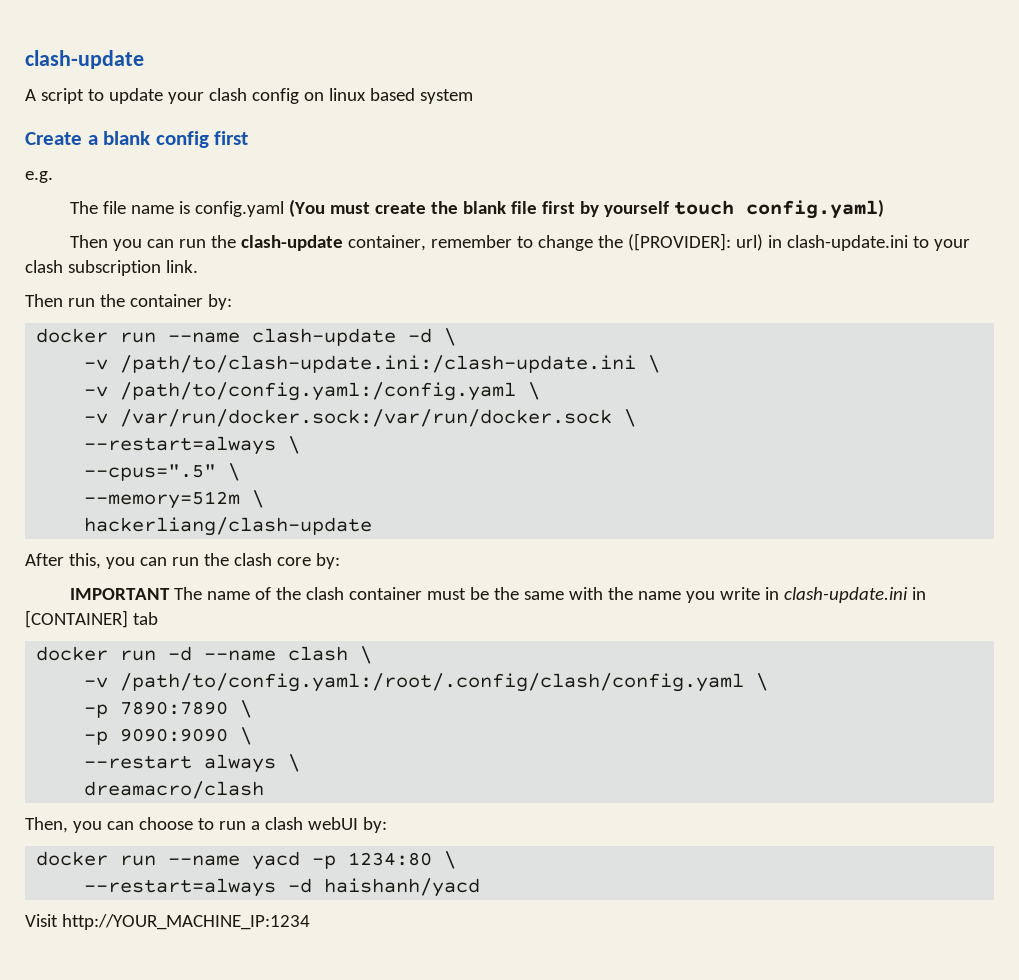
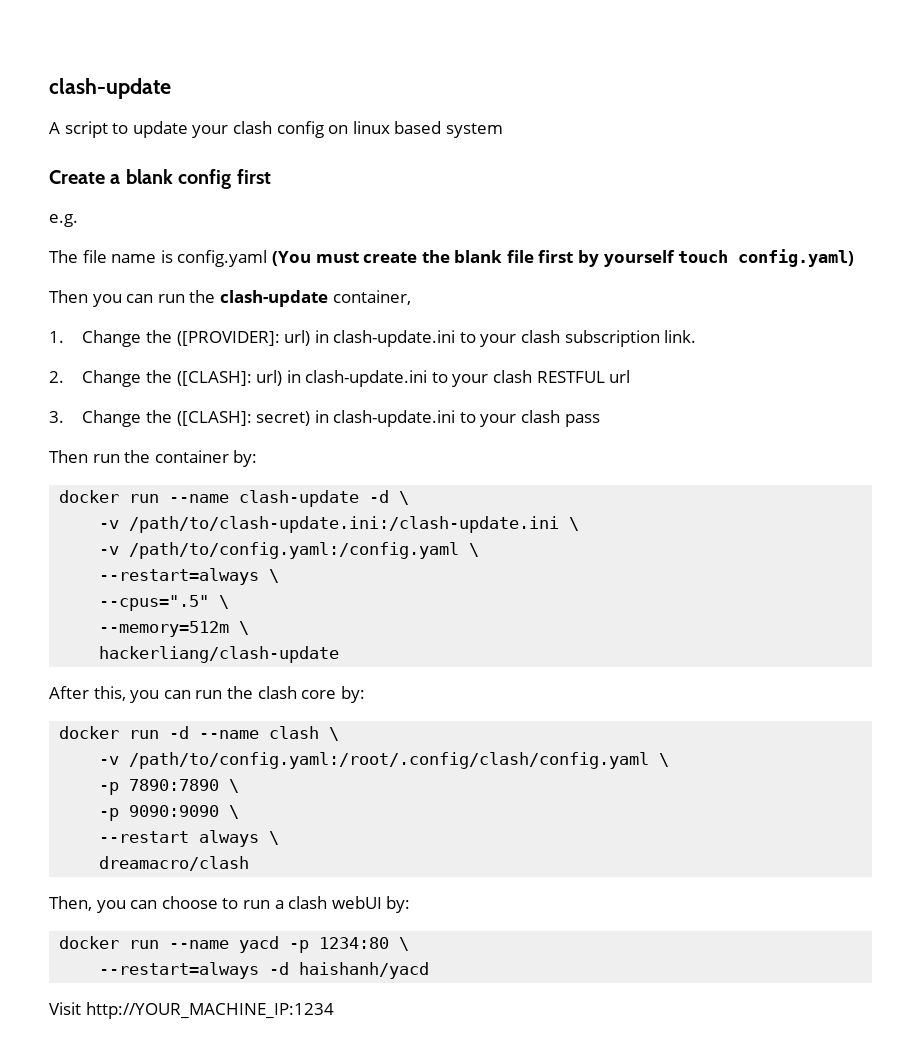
- Then you can run the clash-update container, remember to change the ([PROVIDER]: url) in clash-update.ini to your clash subscription link.
+ Then you can run the clash-update container,
+ 1. Change the ([PROVIDER]: url) in clash-update.ini to your clash subscription link.
+ 2. Change the ([CLASH]: url) in clash-update.ini to your clash RESTFUL url
+ 3. Change the ([CLASH]: secret) in clash-update.ini to your clash pass
- -v /var/run/docker.sock:/var/run/docker.sock \
- IMPORTANT The name of the clash container must be the same with the name you write in clash-update.ini in [CONTAINER] tab

